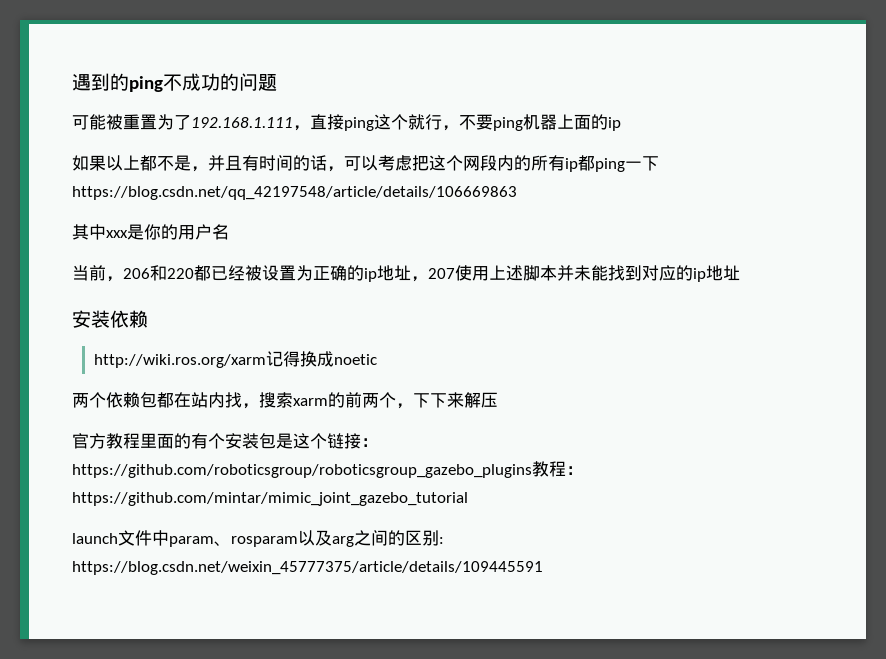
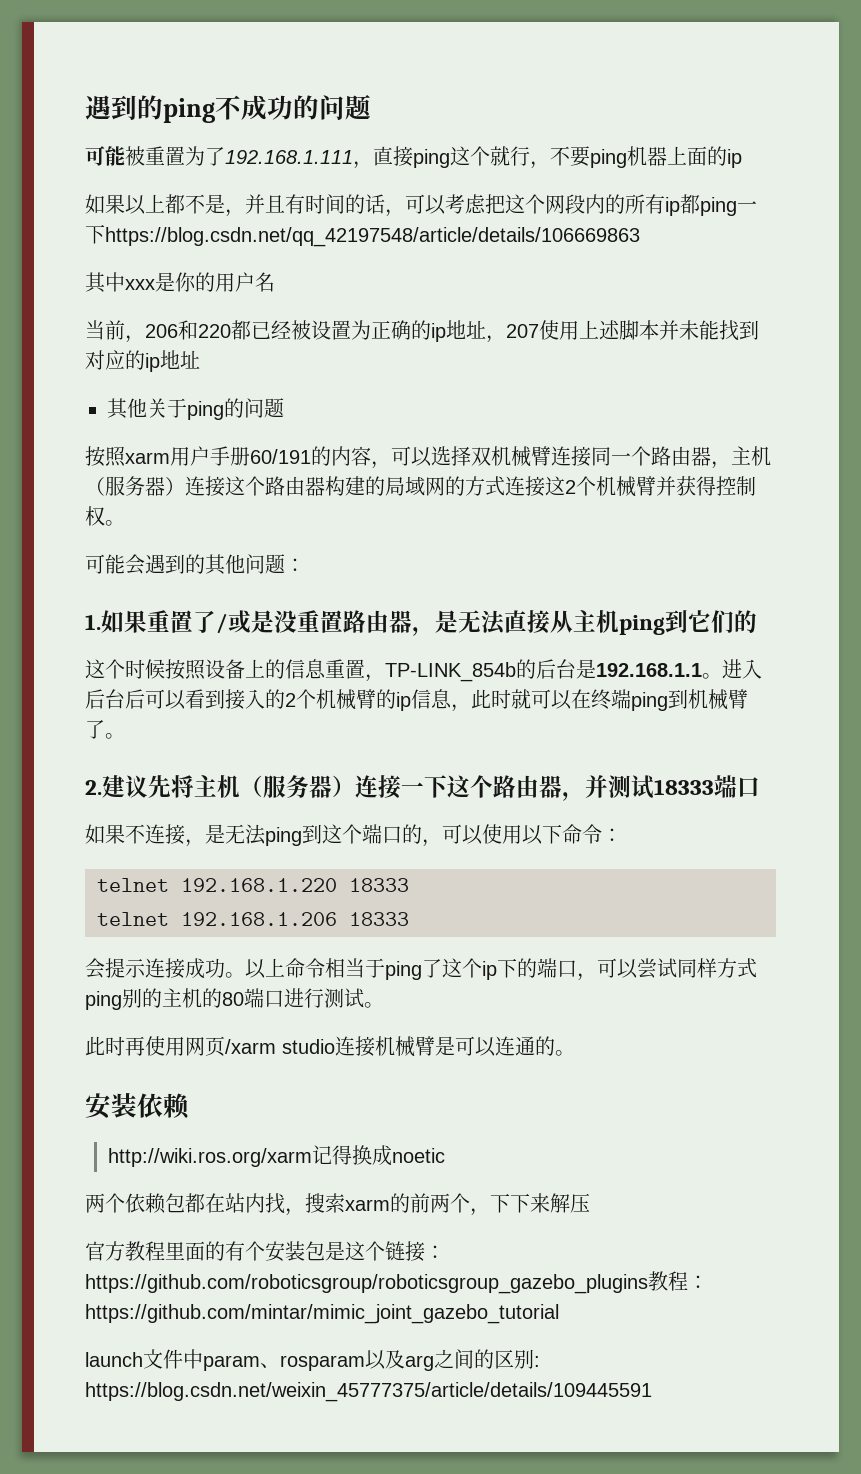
+ 其他关于ping的问题
+ 按照xarm用户手册60/191的内容，可以选择双机械臂连接同一个路由器，主机（服务器）连接这个路由器构建的局域网的方式连接这2个机械臂并获得控制权。
+ 可能会遇到的其他问题：
+ 1.如果重置了/或是没重置路由器，是无法直接从主机ping到它们的
+ 这个时候按照设备上的信息重置，TP-LINK_854b的后台是192.168.1.1。进入后台后可以看到接入的2个机械臂的ip信息，此时就可以在终端ping到机械臂了。
+ 2.建议先将主机（服务器）连接一下这个路由器，并测试18333端口
+ 如果不连接，是无法ping到这个端口的，可以使用以下命令：
+ telnet 192.168.1.220 18333
+ telnet 192.168.1.206 18333
+ 会提示连接成功。以上命令相当于ping了这个ip下的端口，可以尝试同样方式ping别的主机的80端口进行测试。
+ 此时再使用网页/xarm studio连接机械臂是可以连通的。

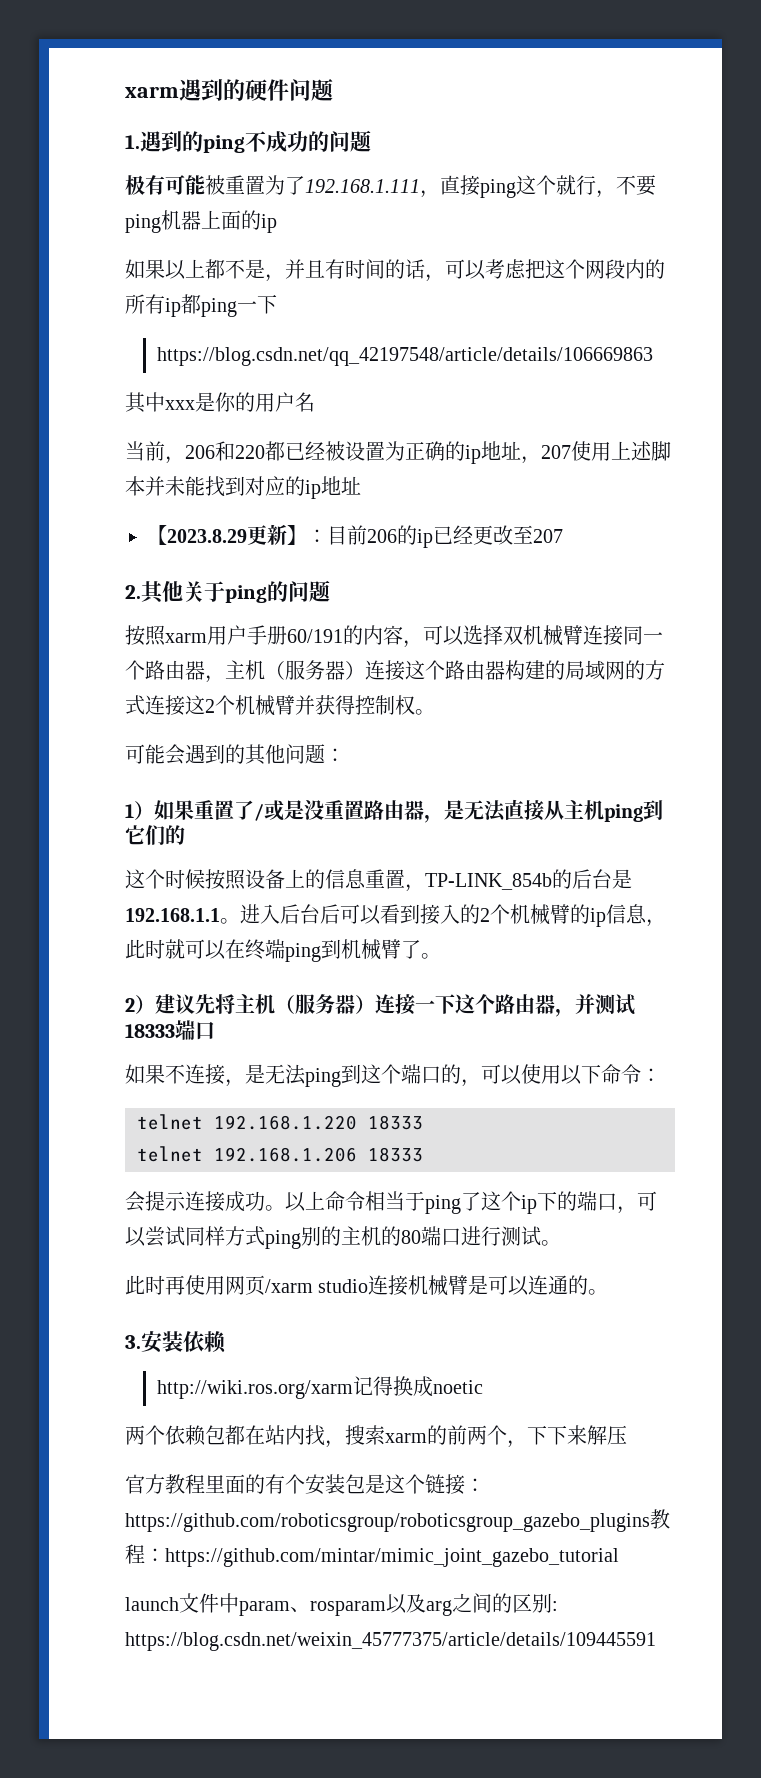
- 遇到的ping不成功的问题
+ xarm遇到的硬件问题
+ 1.遇到的ping不成功的问题
- 可能被重置为了192.168.1.111，直接ping这个就行，不要ping机器上面的ip
+ 极有可能被重置为了192.168.1.111，直接ping这个就行，不要ping机器上面的ip
- 如果以上都不是，并且有时间的话，可以考虑把这个网段内的所有ip都ping一下https://blog.csdn.net/qq_42197548/article/details/106669863
+ 如果以上都不是，并且有时间的话，可以考虑把这个网段内的所有ip都ping一下
+ https://blog.csdn.net/qq_42197548/article/details/106669863
- 其他关于ping的问题
+ 【2023.8.29更新】：目前206的ip已经更改至207
+ 2.其他关于ping的问题
- 1.如果重置了/或是没重置路由器，是无法直接从主机ping到它们的
+ 1）如果重置了/或是没重置路由器，是无法直接从主机ping到它们的
- 2.建议先将主机（服务器）连接一下这个路由器，并测试18333端口
+ 2）建议先将主机（服务器）连接一下这个路由器，并测试18333端口
- 安装依赖
+ 3.安装依赖

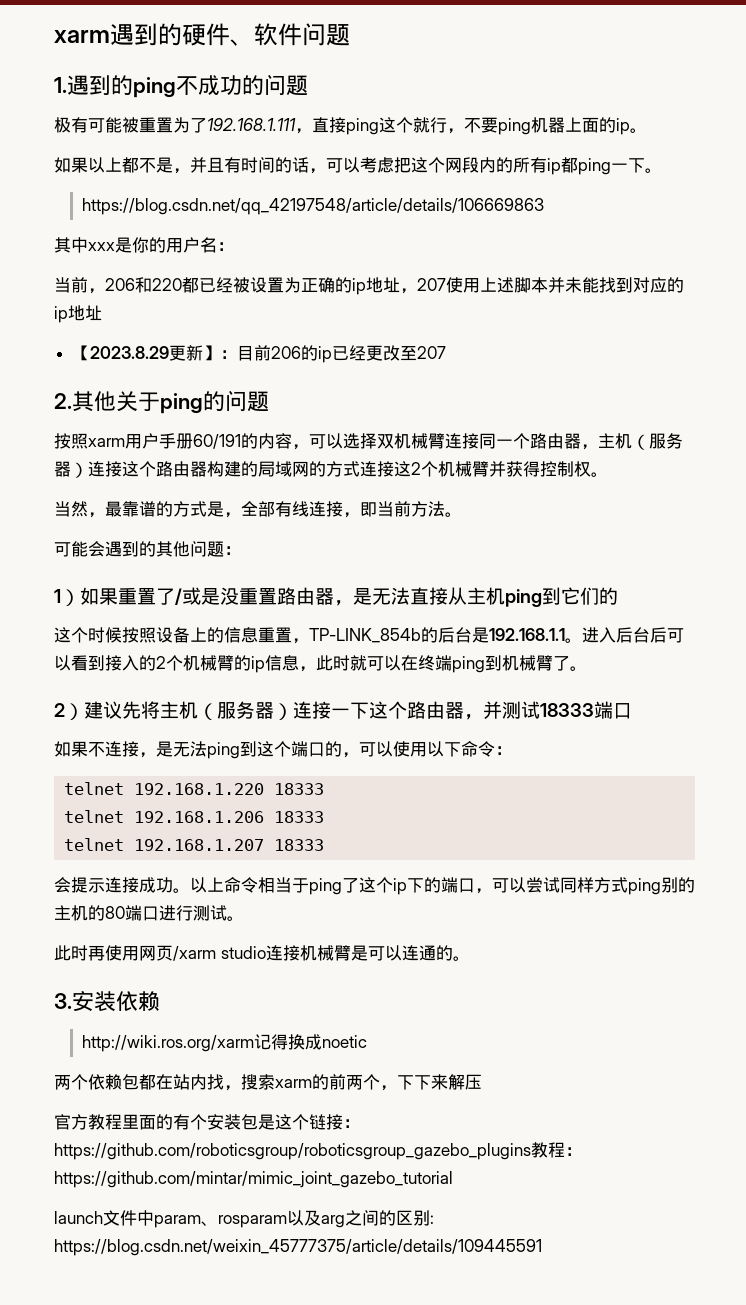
- xarm遇到的硬件问题
+ xarm遇到的硬件、软件问题
- 极有可能被重置为了192.168.1.111，直接ping这个就行，不要ping机器上面的ip
+ 极有可能被重置为了192.168.1.111，直接ping这个就行，不要ping机器上面的ip。
- 如果以上都不是，并且有时间的话，可以考虑把这个网段内的所有ip都ping一下
+ 如果以上都不是，并且有时间的话，可以考虑把这个网段内的所有ip都ping一下。
- 其中xxx是你的用户名
+ 其中xxx是你的用户名：
+ 当然，最靠谱的方式是，全部有线连接，即当前方法。
+ telnet 192.168.1.207 18333

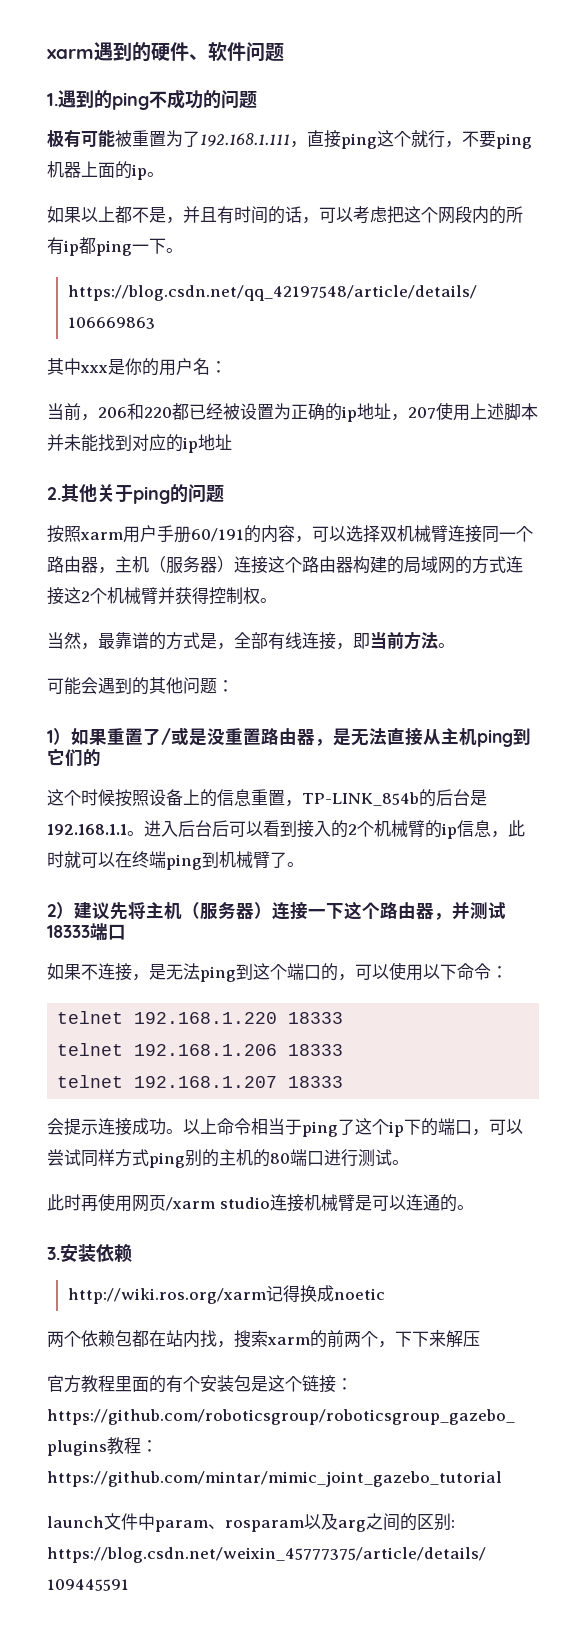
- 【2023.8.29更新】：目前206的ip已经更改至207

